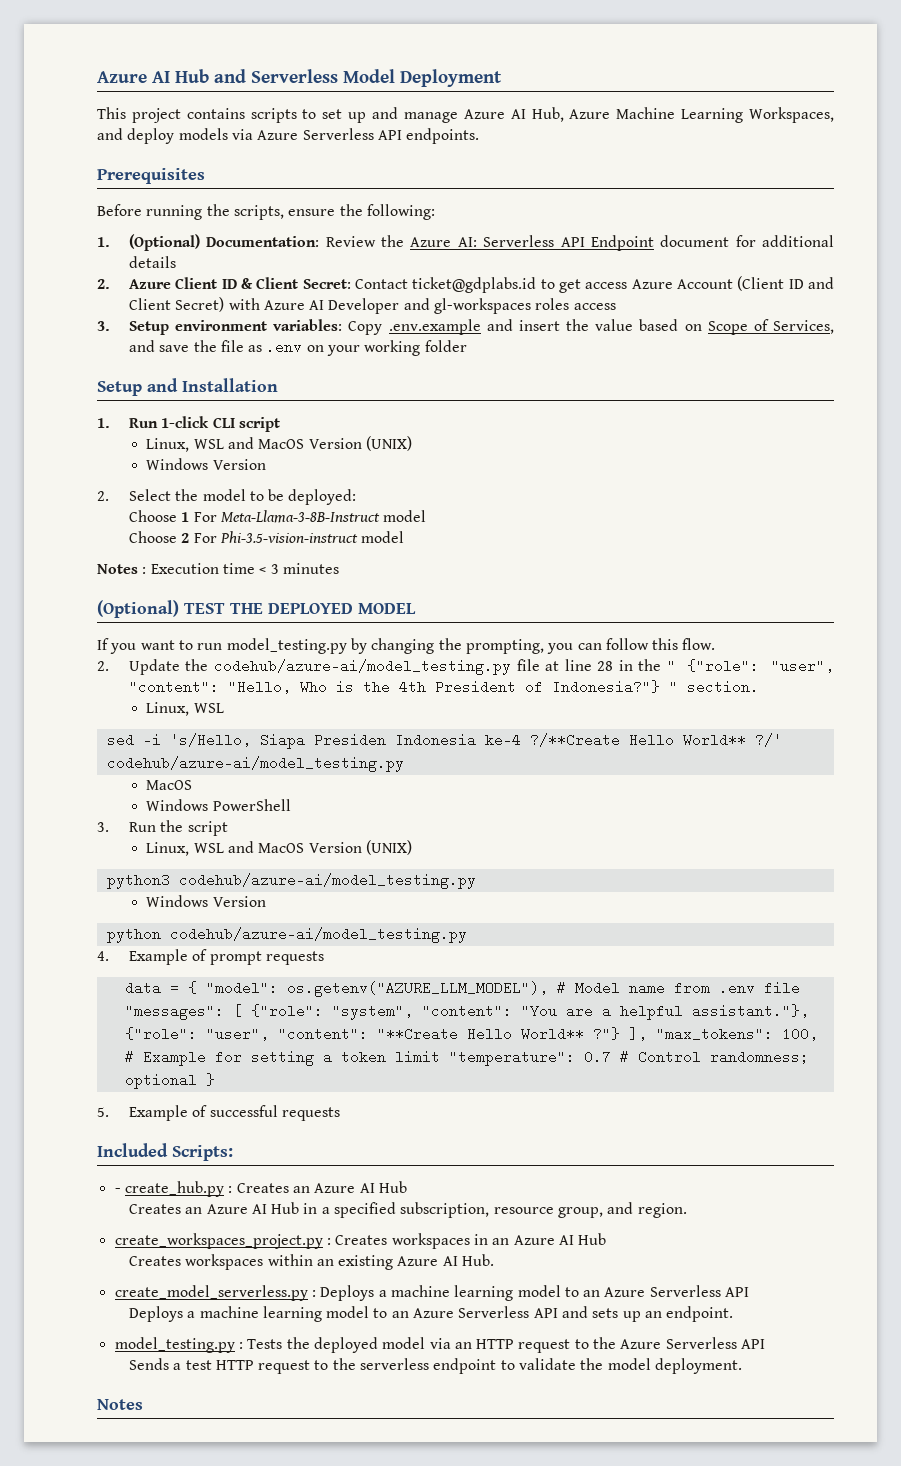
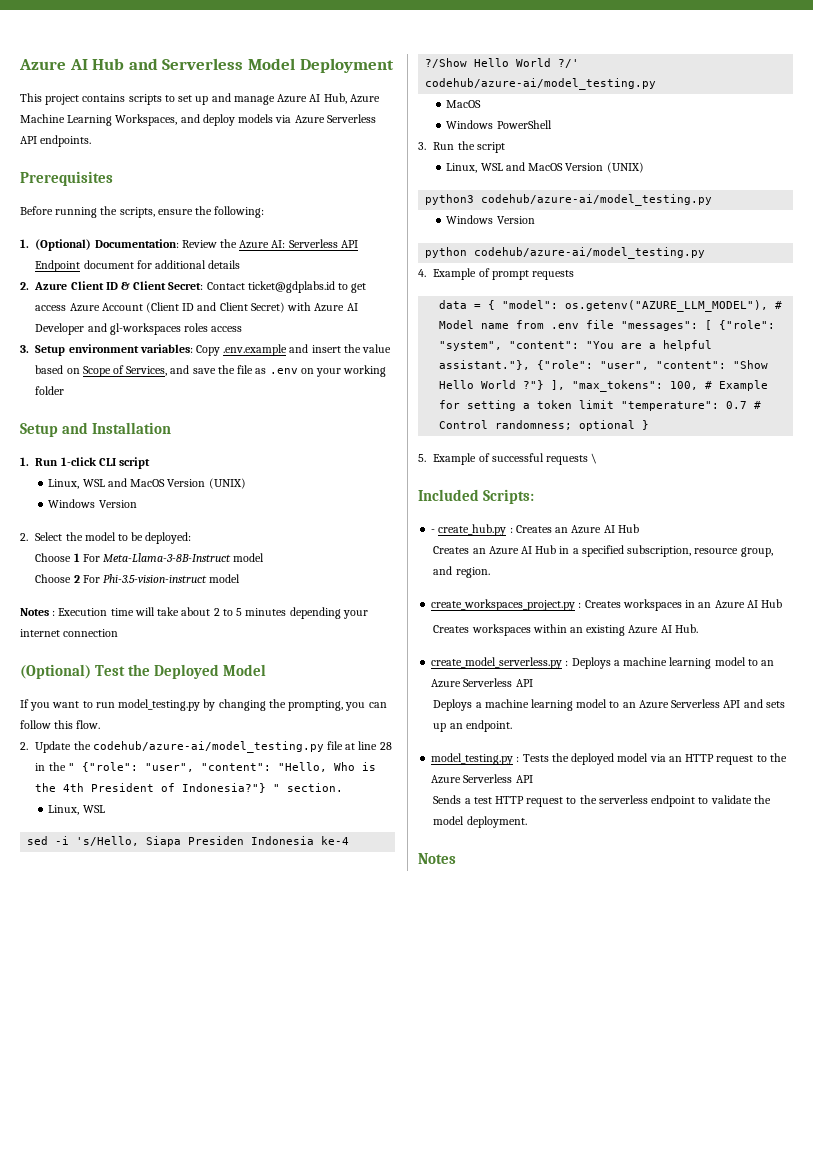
- Notes : Execution time < 3 minutes
- (Optional) TEST THE DEPLOYED MODEL
+ Notes : Execution time will take about 2 to 5 minutes depending your internet connection
+ (Optional) Test the Deployed Model
- sed -i 's/Hello, Siapa Presiden Indonesia ke-4 ?/**Create Hello World** ?/' codehub/azure-ai/model_testing.py
+ sed -i 's/Hello, Siapa Presiden Indonesia ke-4 ?/Show Hello World ?/' codehub/azure-ai/model_testing.py
- data = { "model": os.getenv("AZURE_LLM_MODEL"), # Model name from .env file "messages": [ {"role": "system", "content": "You are a helpful assistant."}, {"role": "user", "content": "**Create Hello World** ?"} ], "max_tokens": 100, # Example for setting a token limit "temperature": 0.7 # Control randomness; optional }
+ data = { "model": os.getenv("AZURE_LLM_MODEL"), # Model name from .env file "messages": [ {"role": "system", "content": "You are a helpful assistant."}, {"role": "user", "content": "Show Hello World ?"} ], "max_tokens": 100, # Example for setting a token limit "temperature": 0.7 # Control randomness; optional }
- 5. Example of successful requests
+ 5. Example of successful requests \

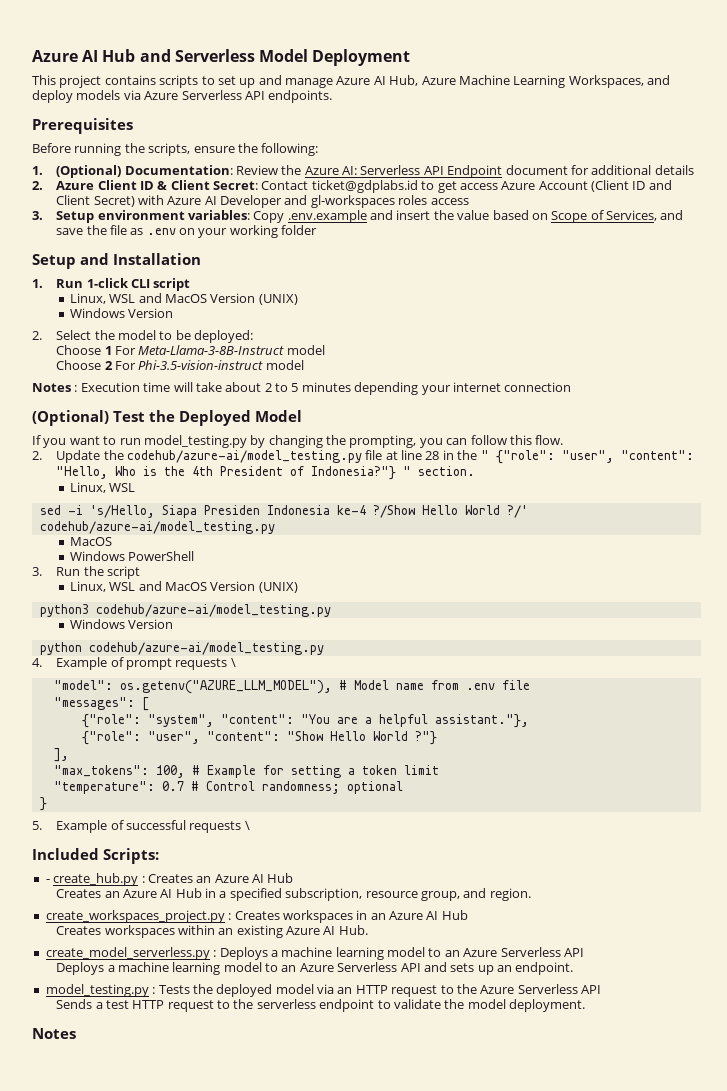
- 4. Example of prompt requests
- data = { "model": os.getenv("AZURE_LLM_MODEL"), # Model name from .env file "messages": [ {"role": "system", "content": "You are a helpful assistant."}, {"role": "user", "content": "Show Hello World ?"} ], "max_tokens": 100, # Example for setting a token limit "temperature": 0.7 # Control randomness; optional }
+ 4. Example of prompt requests \
+ "model": os.getenv("AZURE_LLM_MODEL"), # Model name from .env file
+ "messages": [
+ {"role": "system", "content": "You are a helpful assistant."},
+ {"role": "user", "content": "Show Hello World ?"}
+ ],
+ "max_tokens": 100, # Example for setting a token limit
+ "temperature": 0.7 # Control randomness; optional
+ }

